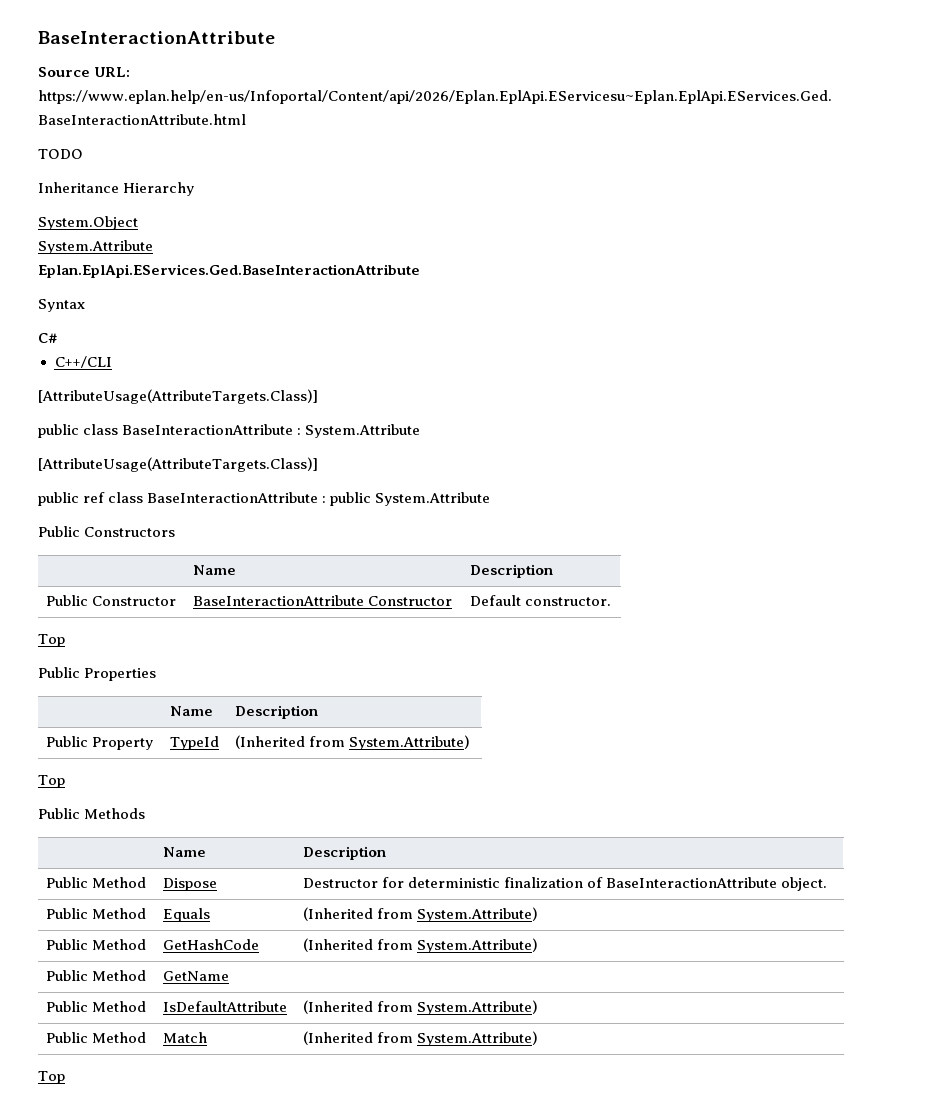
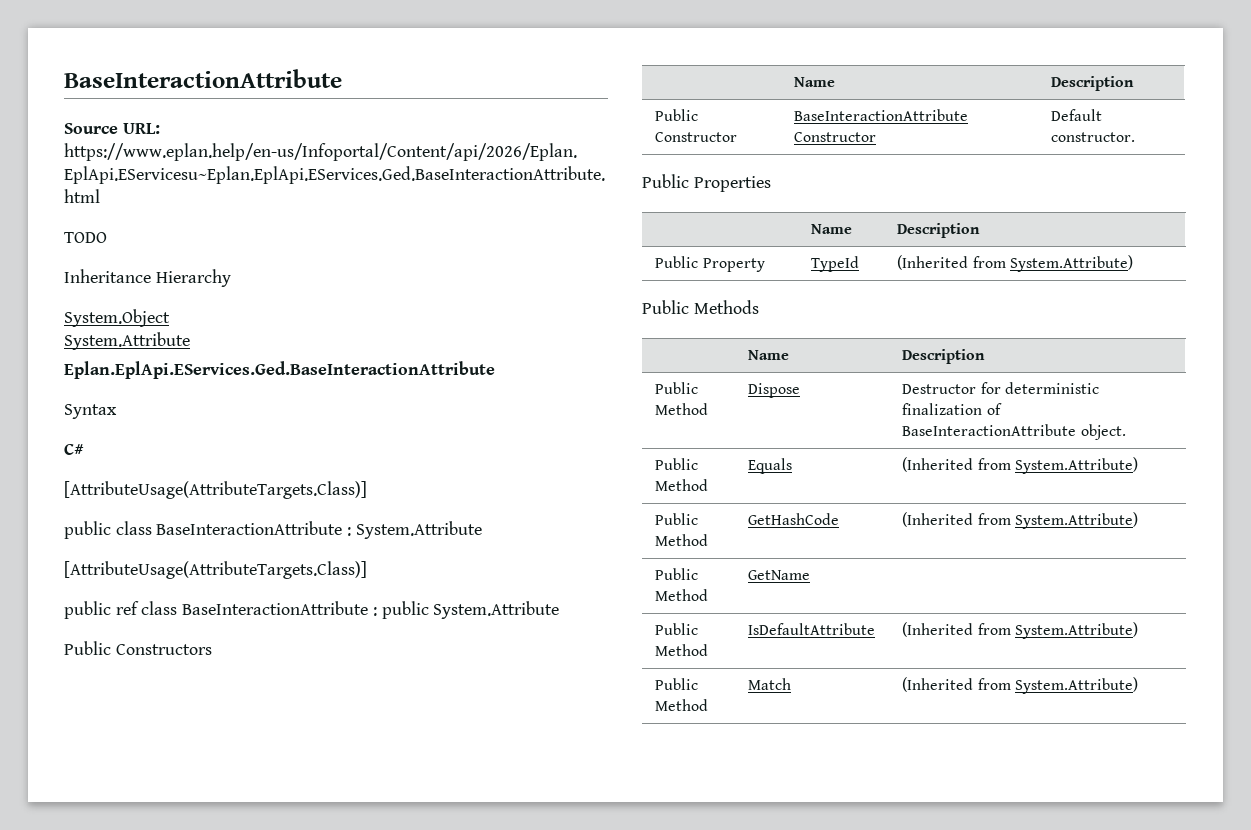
- C++/CLI
  Public Constructor | BaseInteractionAttribute Constructor | Default constructor.
- Top
  Public Property | TypeId | (Inherited from System.Attribute)
- Top
  Public Method | Match | (Inherited from System.Attribute)
- Top

